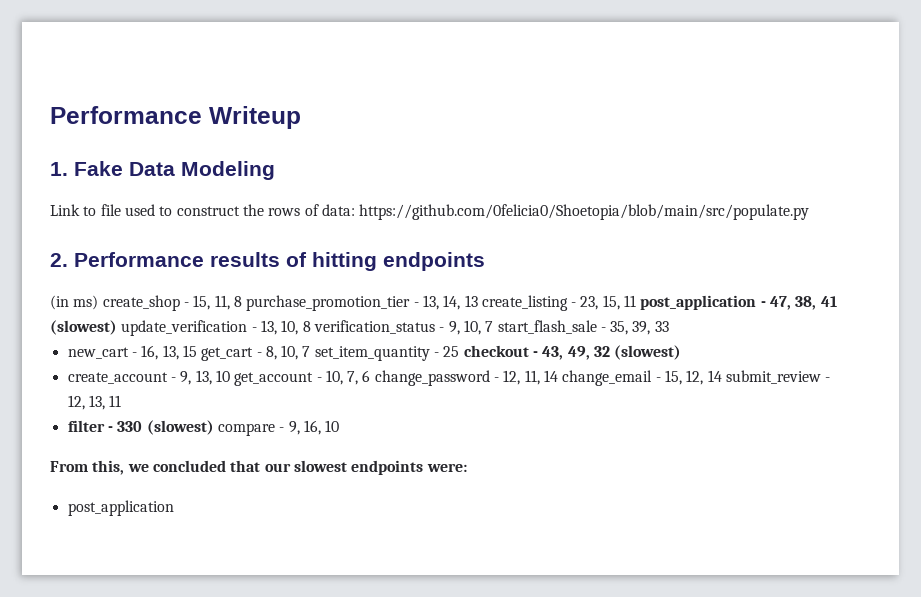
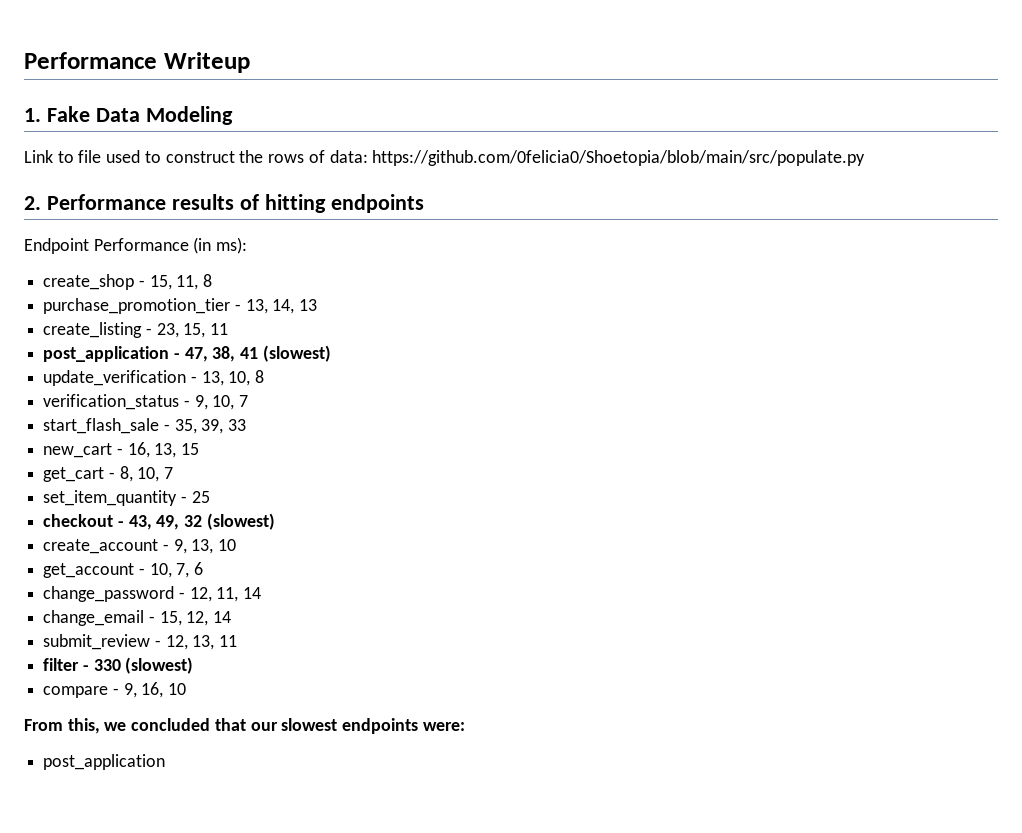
- (in ms) create_shop - 15, 11, 8 purchase_promotion_tier - 13, 14, 13 create_listing - 23, 15, 11 post_application - 47, 38, 41 (slowest) update_verification - 13, 10, 8 verification_status - 9, 10, 7 start_flash_sale - 35, 39, 33
+ Endpoint Performance (in ms):
+ create_shop - 15, 11, 8
+ purchase_promotion_tier - 13, 14, 13
+ create_listing - 23, 15, 11
+ post_application - 47, 38, 41 (slowest)
+ update_verification - 13, 10, 8
+ verification_status - 9, 10, 7
+ start_flash_sale - 35, 39, 33
- new_cart - 16, 13, 15 get_cart - 8, 10, 7 set_item_quantity - 25 checkout - 43, 49, 32 (slowest)
+ new_cart - 16, 13, 15
+ get_cart - 8, 10, 7
+ set_item_quantity - 25
+ checkout - 43, 49, 32 (slowest)
- create_account - 9, 13, 10 get_account - 10, 7, 6 change_password - 12, 11, 14 change_email - 15, 12, 14 submit_review - 12, 13, 11
+ create_account - 9, 13, 10
+ get_account - 10, 7, 6
+ change_password - 12, 11, 14
+ change_email - 15, 12, 14
+ submit_review - 12, 13, 11
- filter - 330 (slowest) compare - 9, 16, 10
+ filter - 330 (slowest)
+ compare - 9, 16, 10

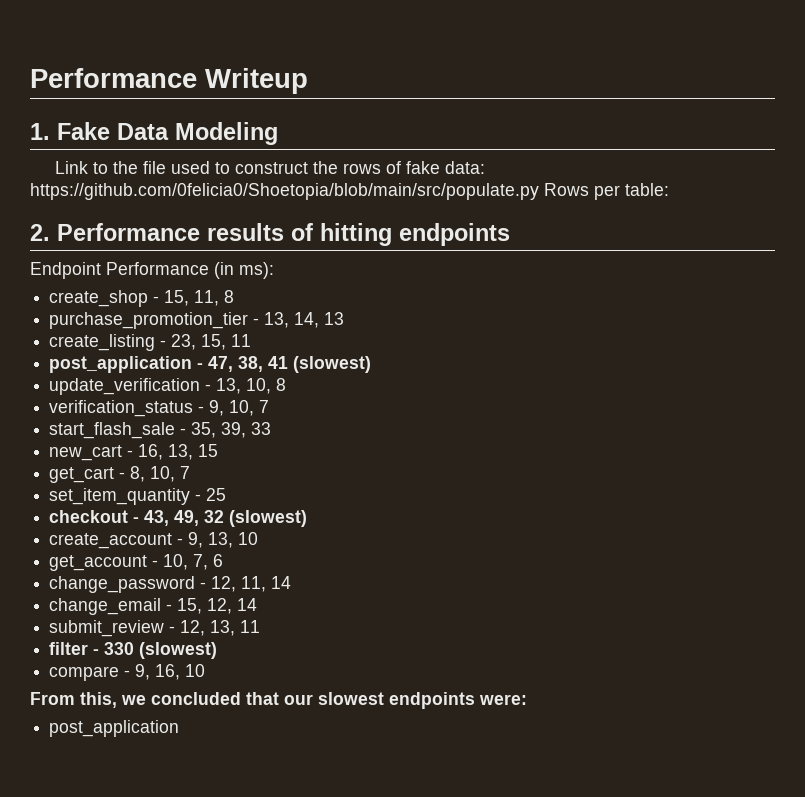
- Link to file used to construct the rows of data: https://github.com/0felicia0/Shoetopia/blob/main/src/populate.py
+ Link to the file used to construct the rows of fake data: https://github.com/0felicia0/Shoetopia/blob/main/src/populate.py Rows per table:

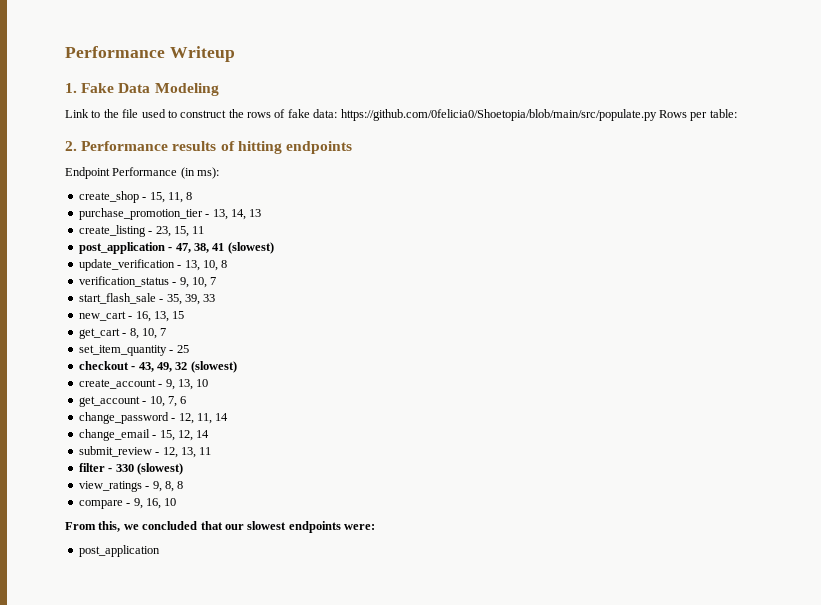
+ view_ratings - 9, 8, 8

